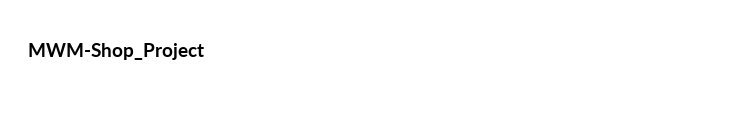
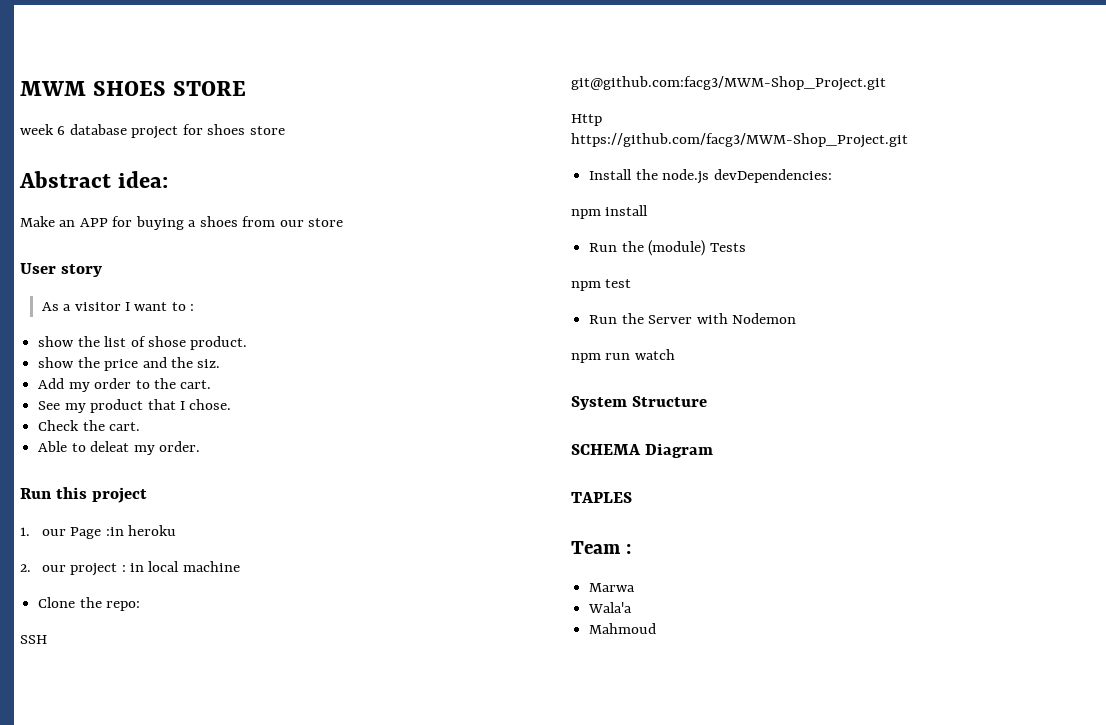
- MWM-Shop_Project
+ MWM SHOES STORE
+ week 6 database project for shoes store
+ Abstract idea:
+ Make an APP for buying a shoes from our store
+ User story
+ As a visitor I want to :
+ show the list of shose product.
+ show the price and the siz.
+ Add my order to the cart.
+ See my product that I chose.
+ Check the cart.
+ Able to deleat my order.
+ Run this project
+ 1. our Page :in heroku
+ 2. our project : in local machine
+ Clone the repo:
+ SSH
+ git@github.com:facg3/MWM-Shop_Project.git
+ Http
+ https://github.com/facg3/MWM-Shop_Project.git
+ Install the node.js devDependencies:
+ npm install
+ Run the (module) Tests
+ npm test
+ Run the Server with Nodemon
+ npm run watch
+ System Structure
+ SCHEMA Diagram
+ TAPLES
+ Team :
+ Marwa
+ Wala'a
+ Mahmoud

